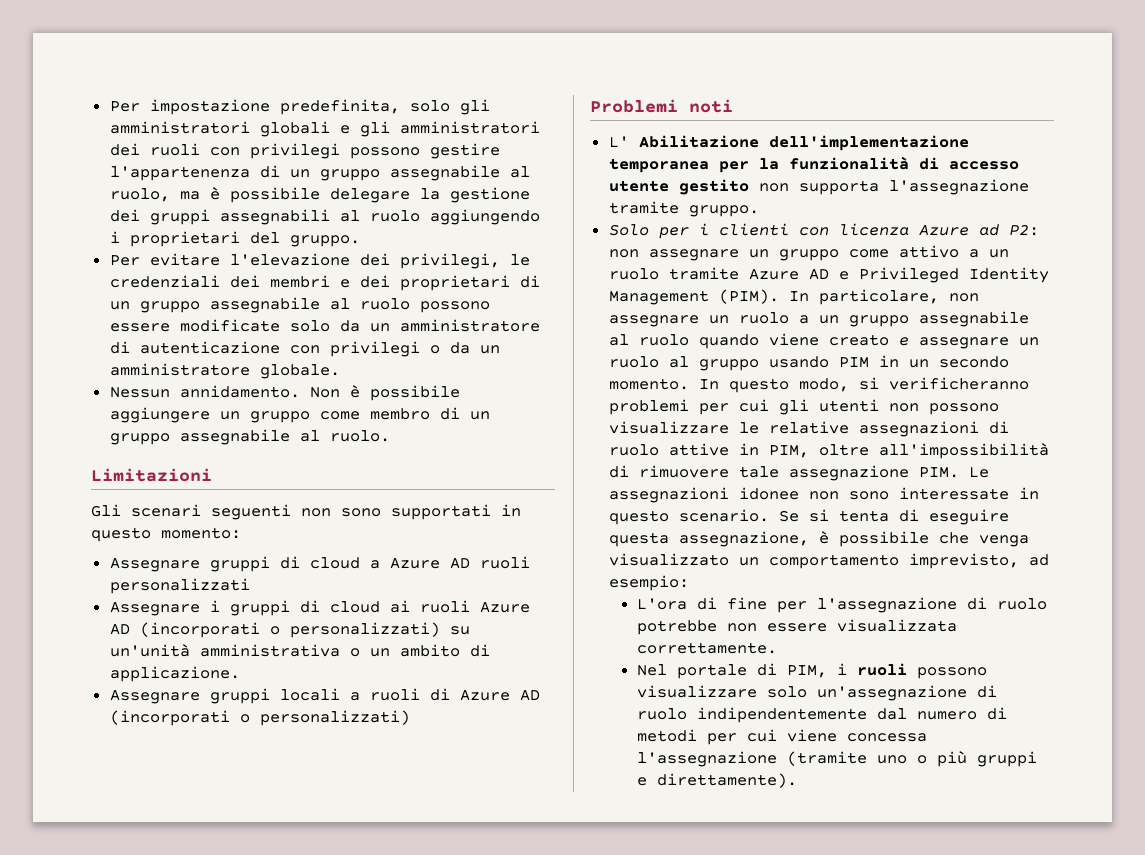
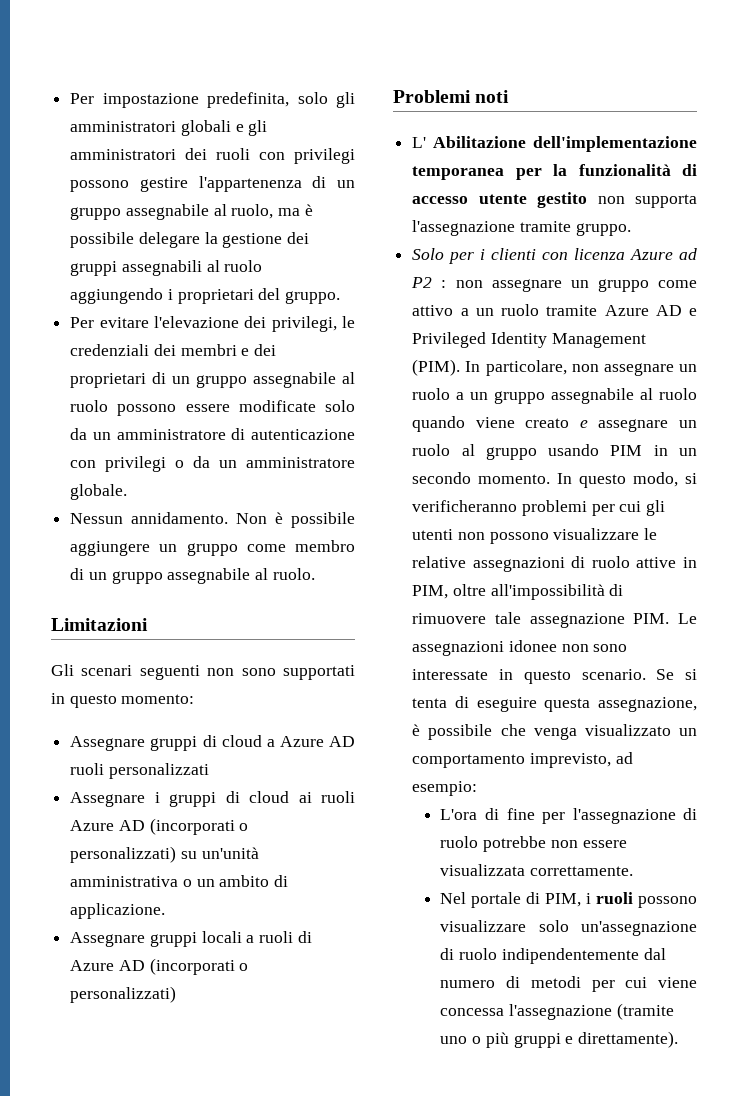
- Solo per i clienti con licenza Azure ad P2: non assegnare un gruppo come attivo a un ruolo tramite Azure AD e Privileged Identity Management (PIM).
+ Solo per i clienti con licenza Azure ad P2 : non assegnare un gruppo come attivo a un ruolo tramite Azure AD e Privileged Identity Management (PIM).

